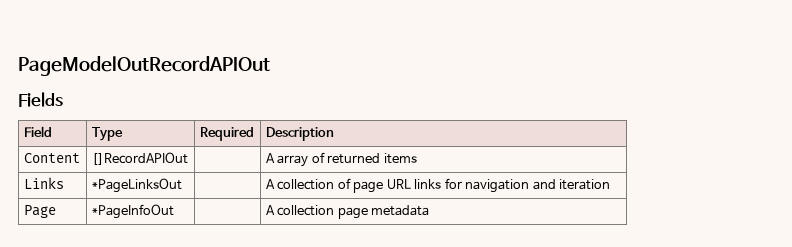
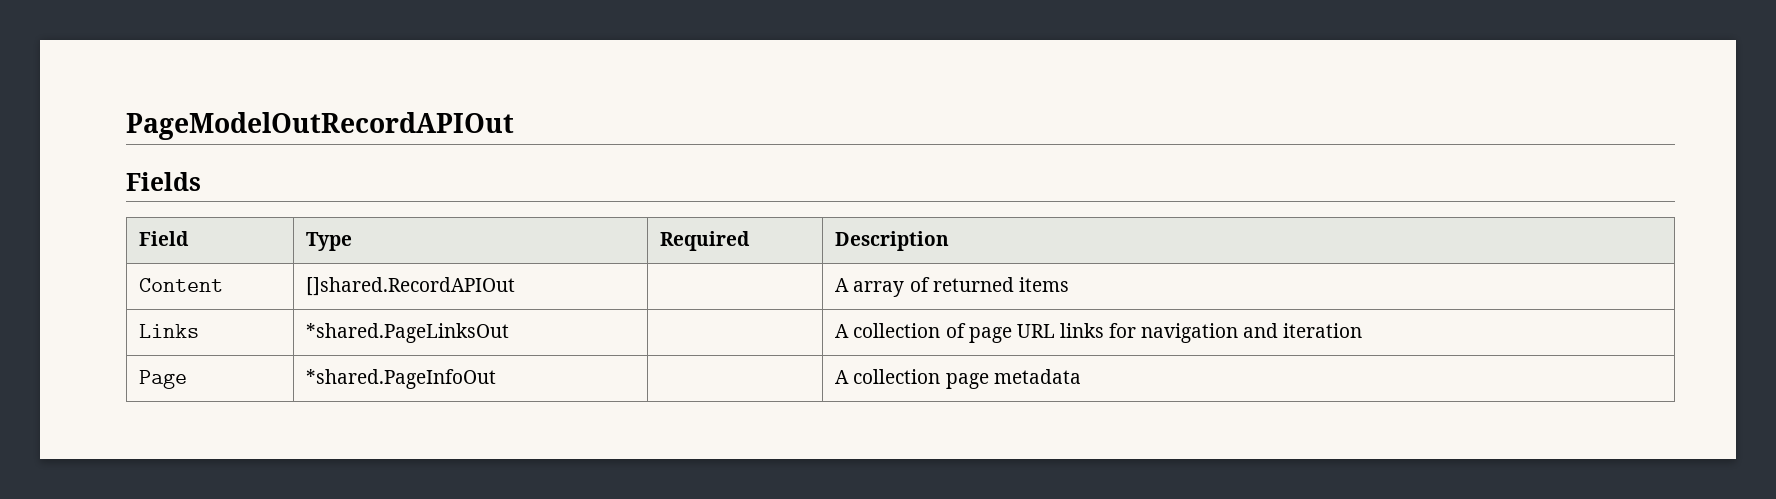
- Content | []RecordAPIOut | | A array of returned items
+ Content | []shared.RecordAPIOut | | A array of returned items
- Links | *PageLinksOut | | A collection of page URL links for navigation and iteration
+ Links | *shared.PageLinksOut | | A collection of page URL links for navigation and iteration
- Page | *PageInfoOut | | A collection page metadata
+ Page | *shared.PageInfoOut | | A collection page metadata

